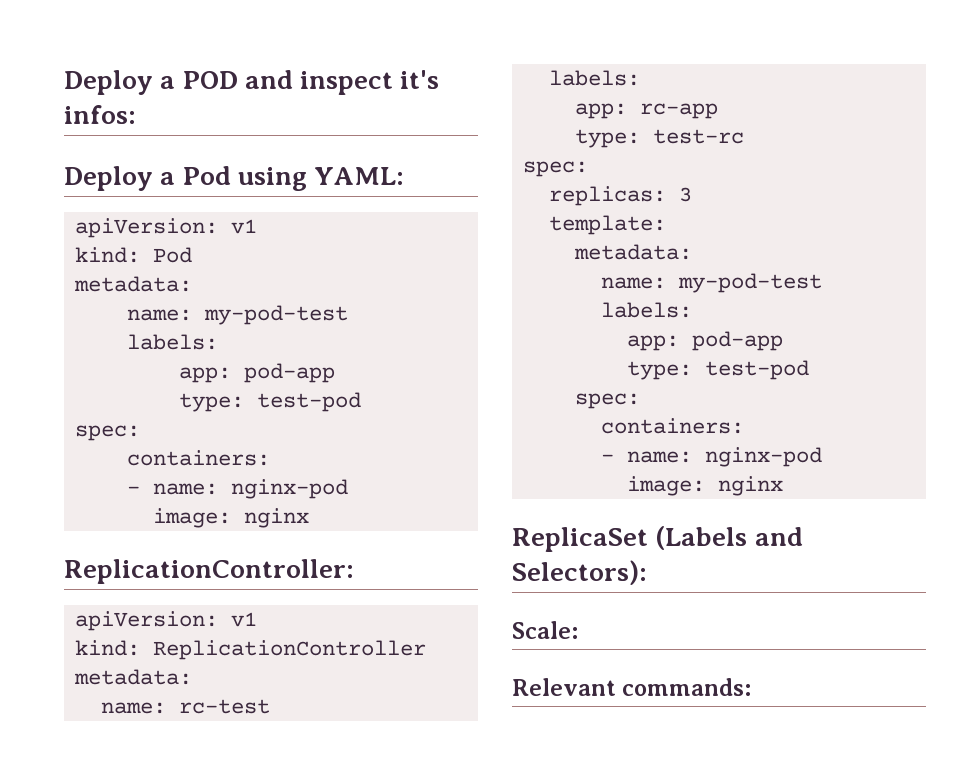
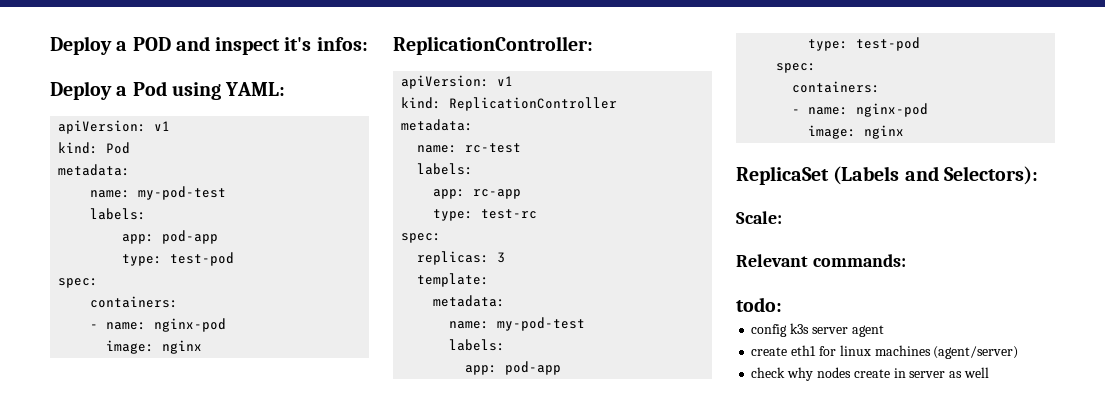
+ todo:
+ config k3s server agent
+ create eth1 for linux machines (agent/server)
+ check why nodes create in server as well

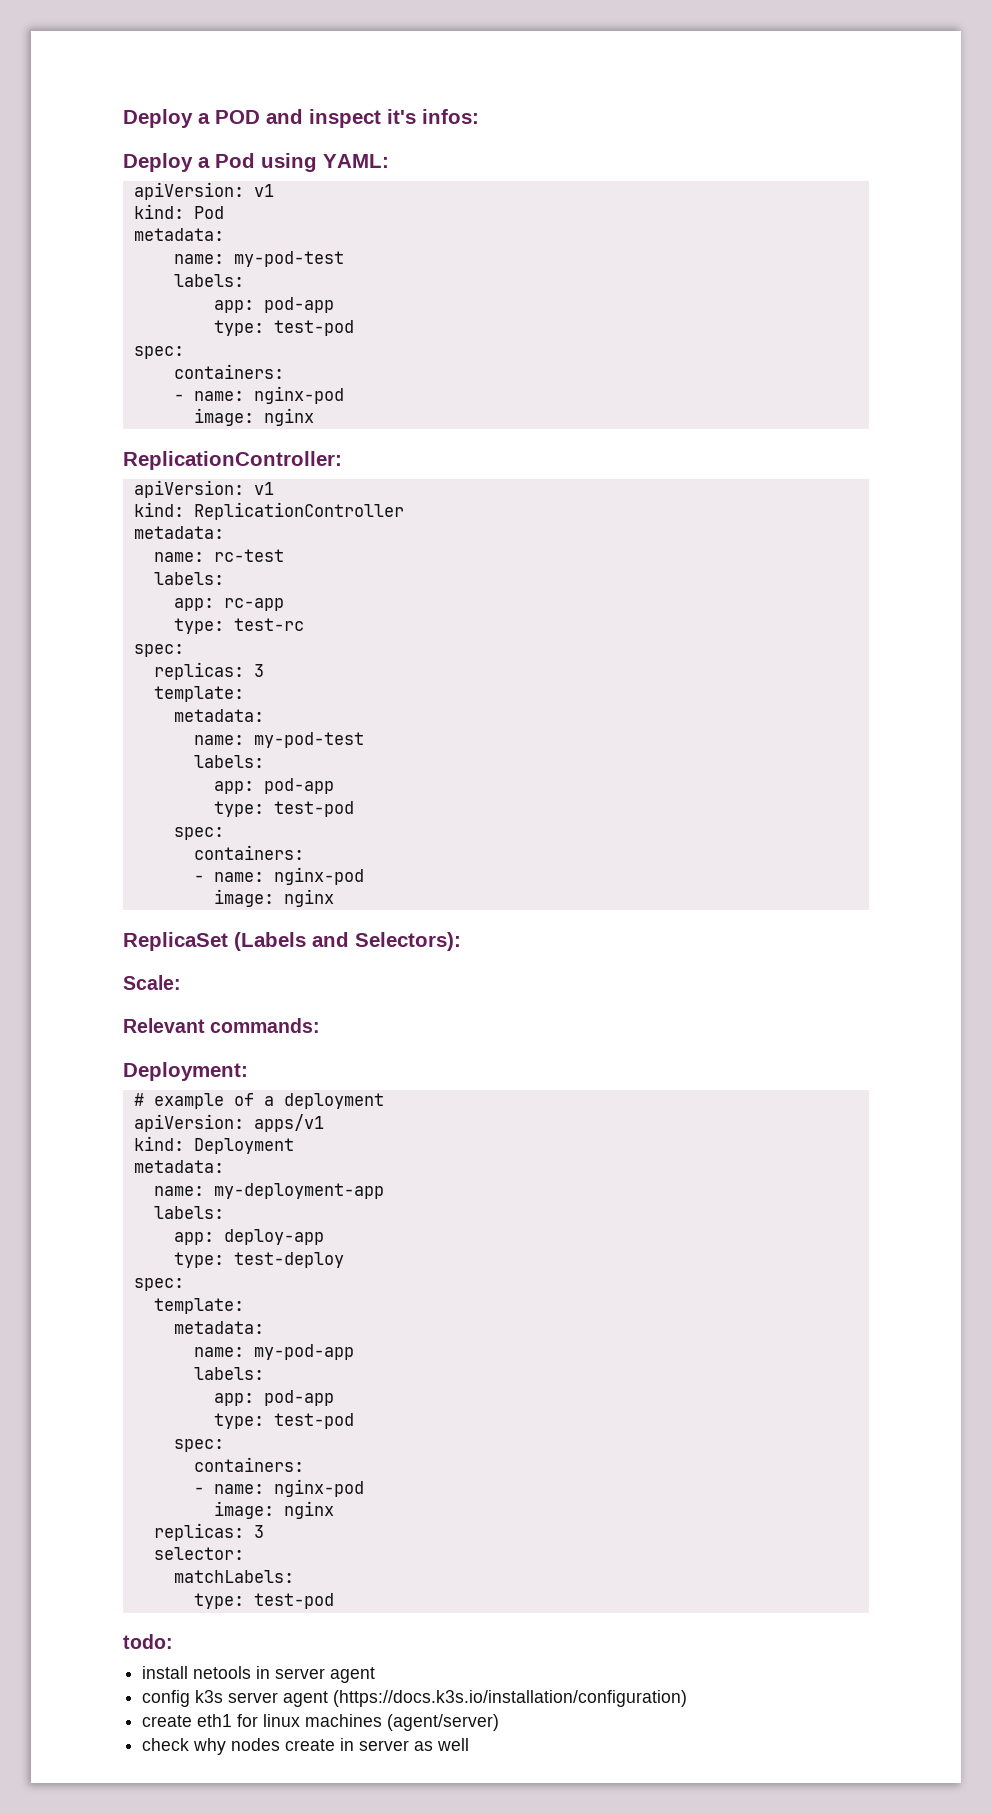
+ Deployment:
+ # example of a deployment
+ apiVersion: apps/v1
+ kind: Deployment
+ metadata:
+ name: my-deployment-app
+ labels:
+ app: deploy-app
+ type: test-deploy
+ spec:
+ template:
+ metadata:
+ name: my-pod-app
+ labels:
+ app: pod-app
+ type: test-pod
+ spec:
+ containers:
+ - name: nginx-pod
+ image: nginx
+ replicas: 3
+ selector:
+ matchLabels:
+ type: test-pod
  todo:
+ install netools in server agent
- config k3s server agent
+ config k3s server agent (https://docs.k3s.io/installation/configuration)

